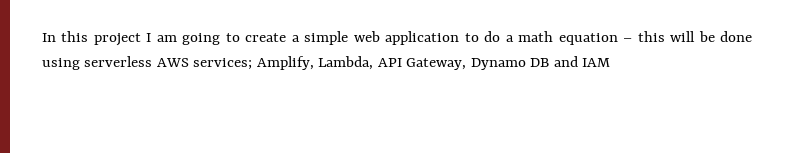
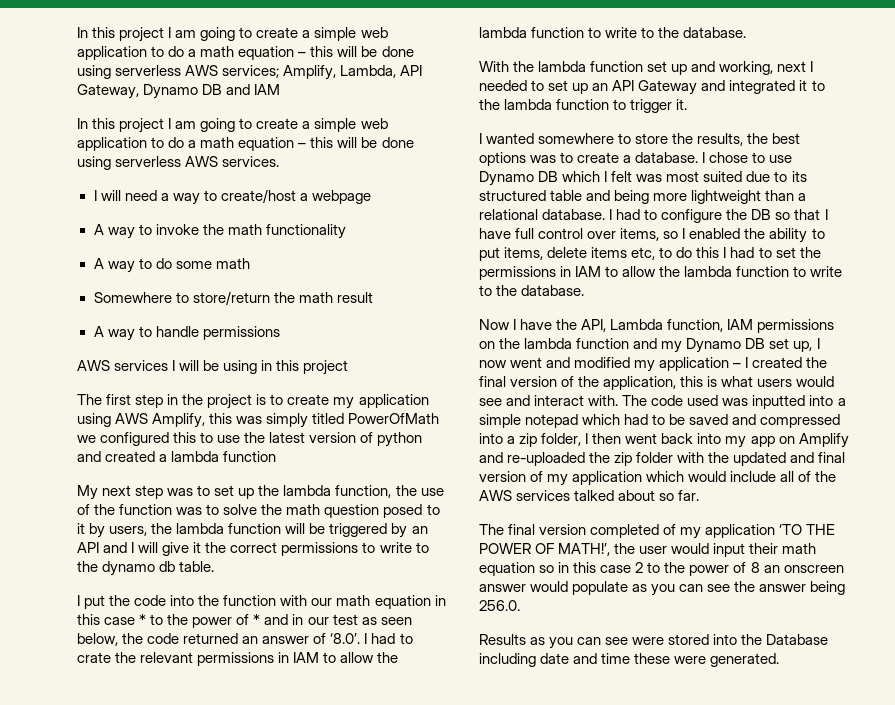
+ In this project I am going to create a simple web application to do a math equation – this will be done using serverless AWS services.
+ I will need a way to create/host a webpage
+ A way to invoke the math functionality
+ A way to do some math
+ Somewhere to store/return the math result
+ A way to handle permissions
+ AWS services I will be using in this project
+ The first step in the project is to create my application using AWS Amplify, this was simply titled PowerOfMath we configured this to use the latest version of python and created a lambda function
+ My next step was to set up the lambda function, the use of the function was to solve the math question posed to it by users, the lambda function will be triggered by an API and I will give it the correct permissions to write to the dynamo db table.
+ I put the code into the function with our math equation in this case * to the power of * and in our test as seen below, the code returned an answer of ‘8.0’. I had to crate the relevant permissions in IAM to allow the lambda function to write to the database.
+ With the lambda function set up and working, next I needed to set up an API Gateway and integrated it to the lambda function to trigger it.
+ I wanted somewhere to store the results, the best options was to create a database. I chose to use Dynamo DB which I felt was most suited due to its structured table and being more lightweight than a relational database. I had to configure the DB so that I have full control over items, so I enabled the ability to put items, delete items etc, to do this I had to set the permissions in IAM to allow the lambda function to write to the database.
+ Now I have the API, Lambda function, IAM permissions on the lambda function and my Dynamo DB set up, I now went and modified my application – I created the final version of the application, this is what users would see and interact with. The code used was inputted into a simple notepad which had to be saved and compressed into a zip folder, I then went back into my app on Amplify and re-uploaded the zip folder with the updated and final version of my application which would include all of the AWS services talked about so far.
+ The final version completed of my application ‘TO THE POWER OF MATH!’, the user would input their math equation so in this case 2 to the power of 8 an onscreen answer would populate as you can see the answer being 256.0.
+ Results as you can see were stored into the Database including date and time these were generated.

